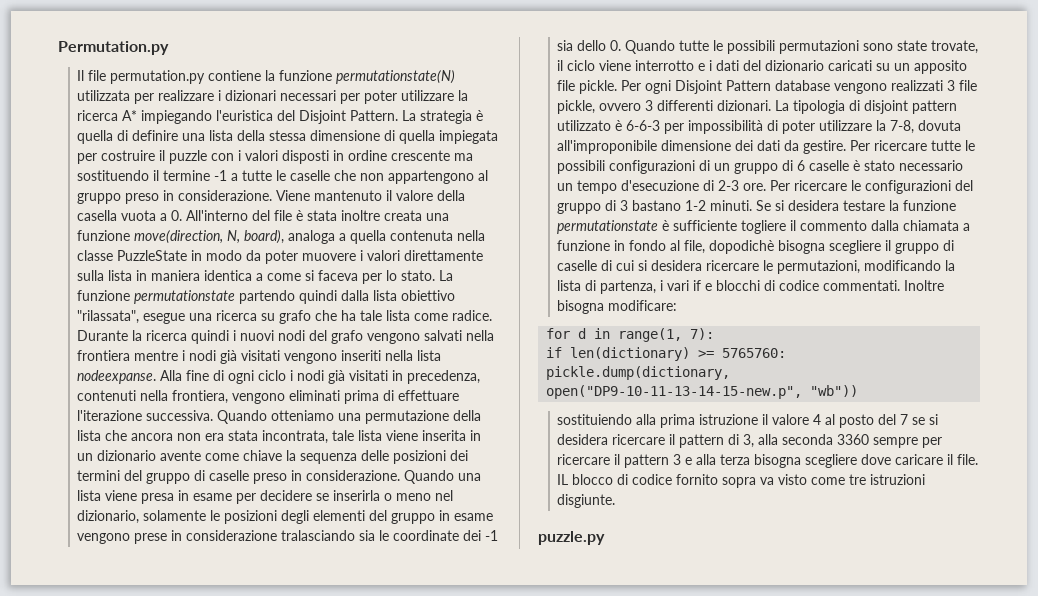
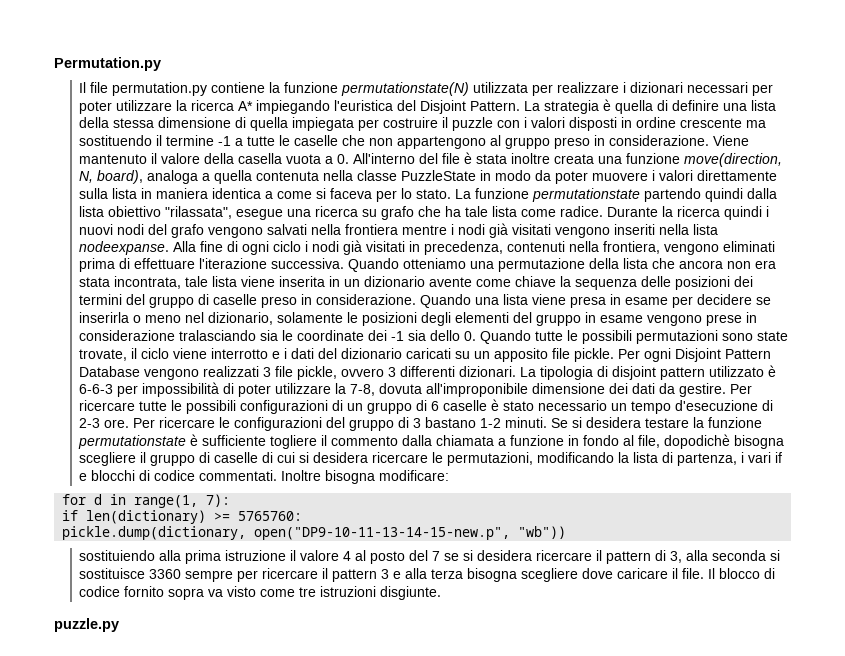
- Per ogni Disjoint Pattern database vengono realizzati 3 file pickle, ovvero 3 differenti dizionari.
+ Per ogni Disjoint Pattern Database vengono realizzati 3 file pickle, ovvero 3 differenti dizionari.
- sostituiendo alla prima istruzione il valore 4 al posto del 7 se si desidera ricercare il pattern di 3, alla seconda 3360 sempre per ricercare il pattern 3 e alla terza bisogna scegliere dove caricare il file.
+ sostituiendo alla prima istruzione il valore 4 al posto del 7 se si desidera ricercare il pattern di 3, alla seconda si sostituisce 3360 sempre per ricercare il pattern 3 e alla terza bisogna scegliere dove caricare il file.
- IL blocco di codice fornito sopra va visto come tre istruzioni disgiunte.
+ Il blocco di codice fornito sopra va visto come tre istruzioni disgiunte.

